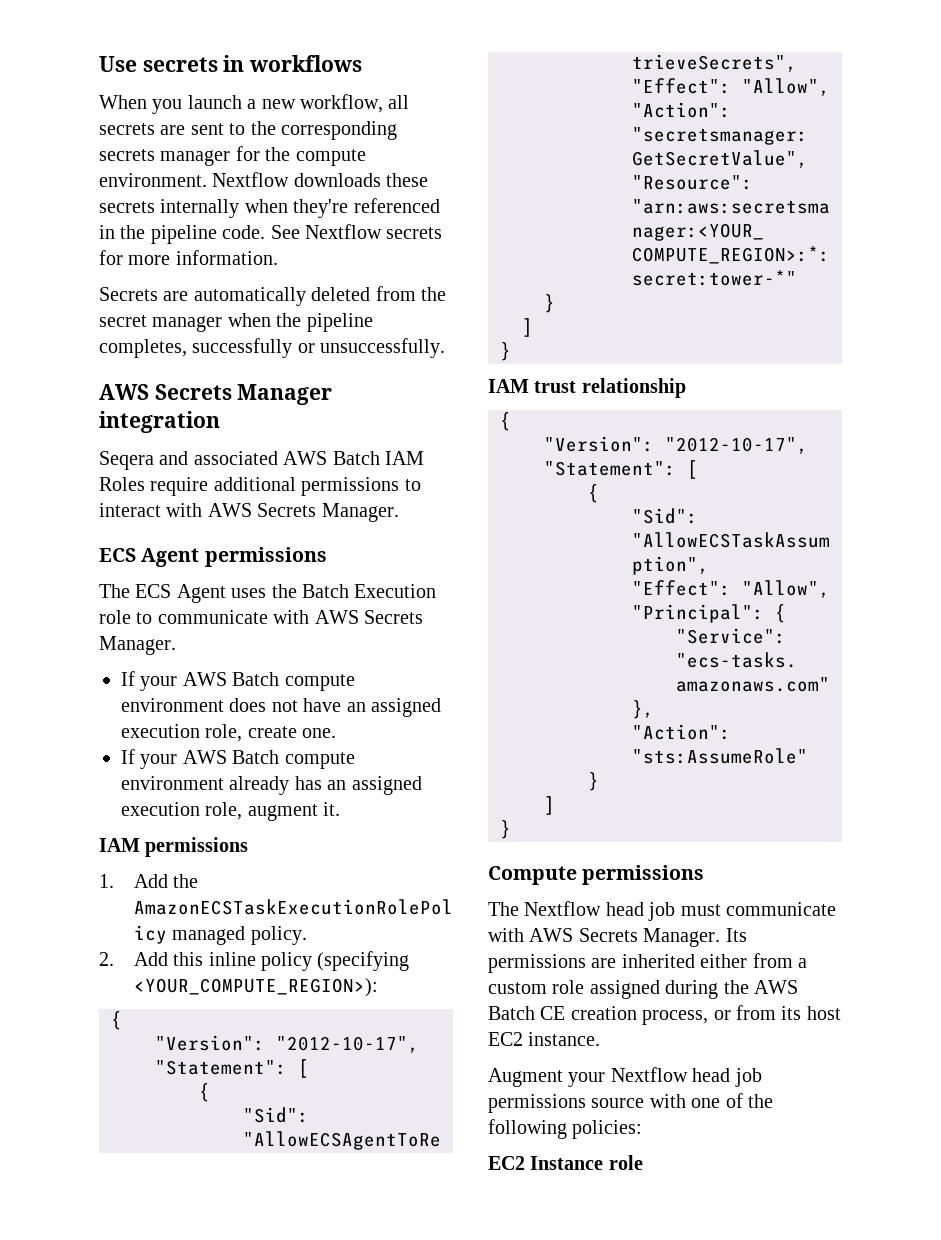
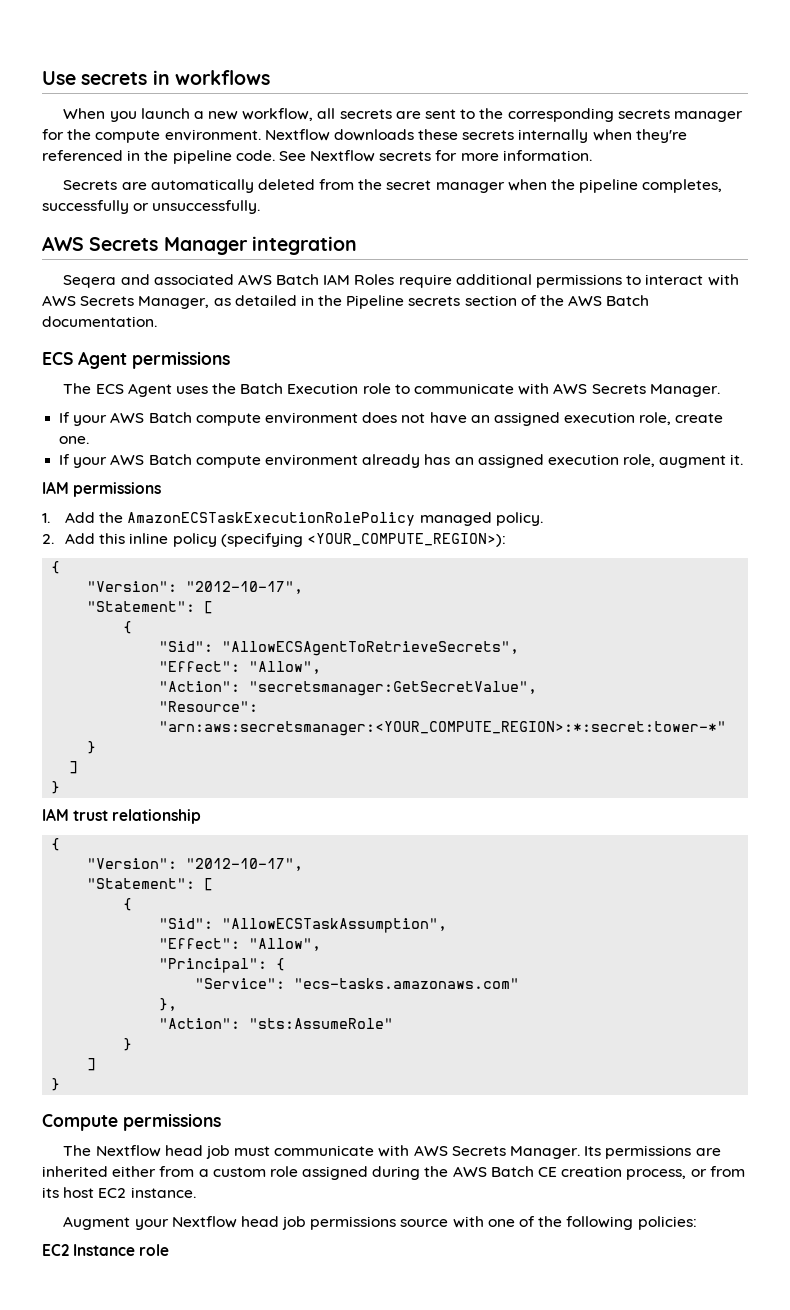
- Seqera and associated AWS Batch IAM Roles require additional permissions to interact with AWS Secrets Manager.
+ Seqera and associated AWS Batch IAM Roles require additional permissions to interact with AWS Secrets Manager, as detailed in the Pipeline secrets section of the AWS Batch documentation.

